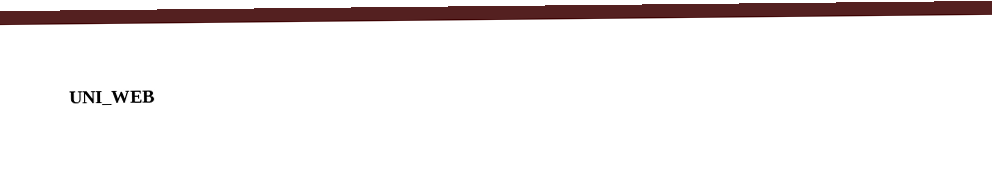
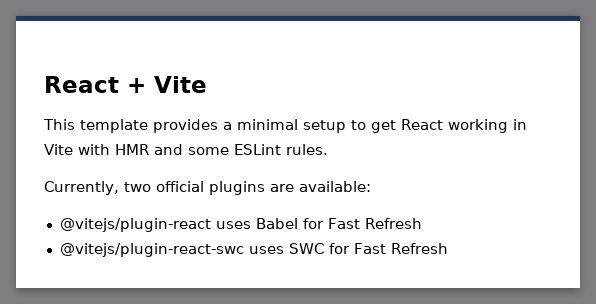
- UNI_WEB
+ React + Vite
+ This template provides a minimal setup to get React working in Vite with HMR and some ESLint rules.
+ Currently, two official plugins are available:
+ @vitejs/plugin-react uses Babel for Fast Refresh
+ @vitejs/plugin-react-swc uses SWC for Fast Refresh

